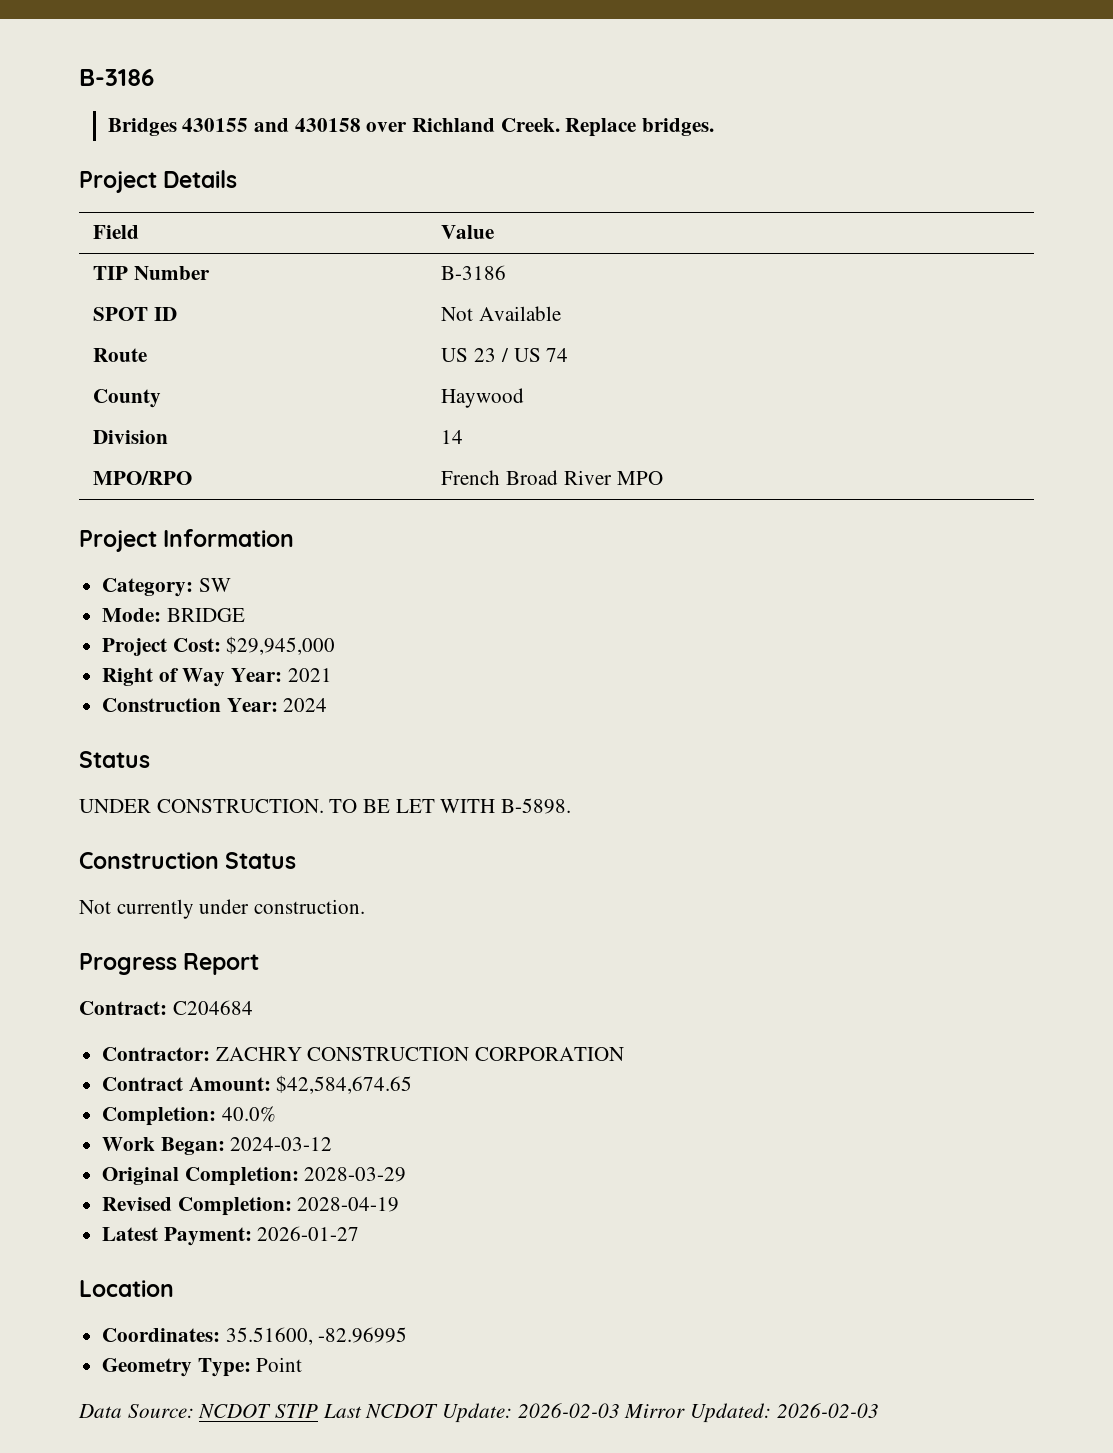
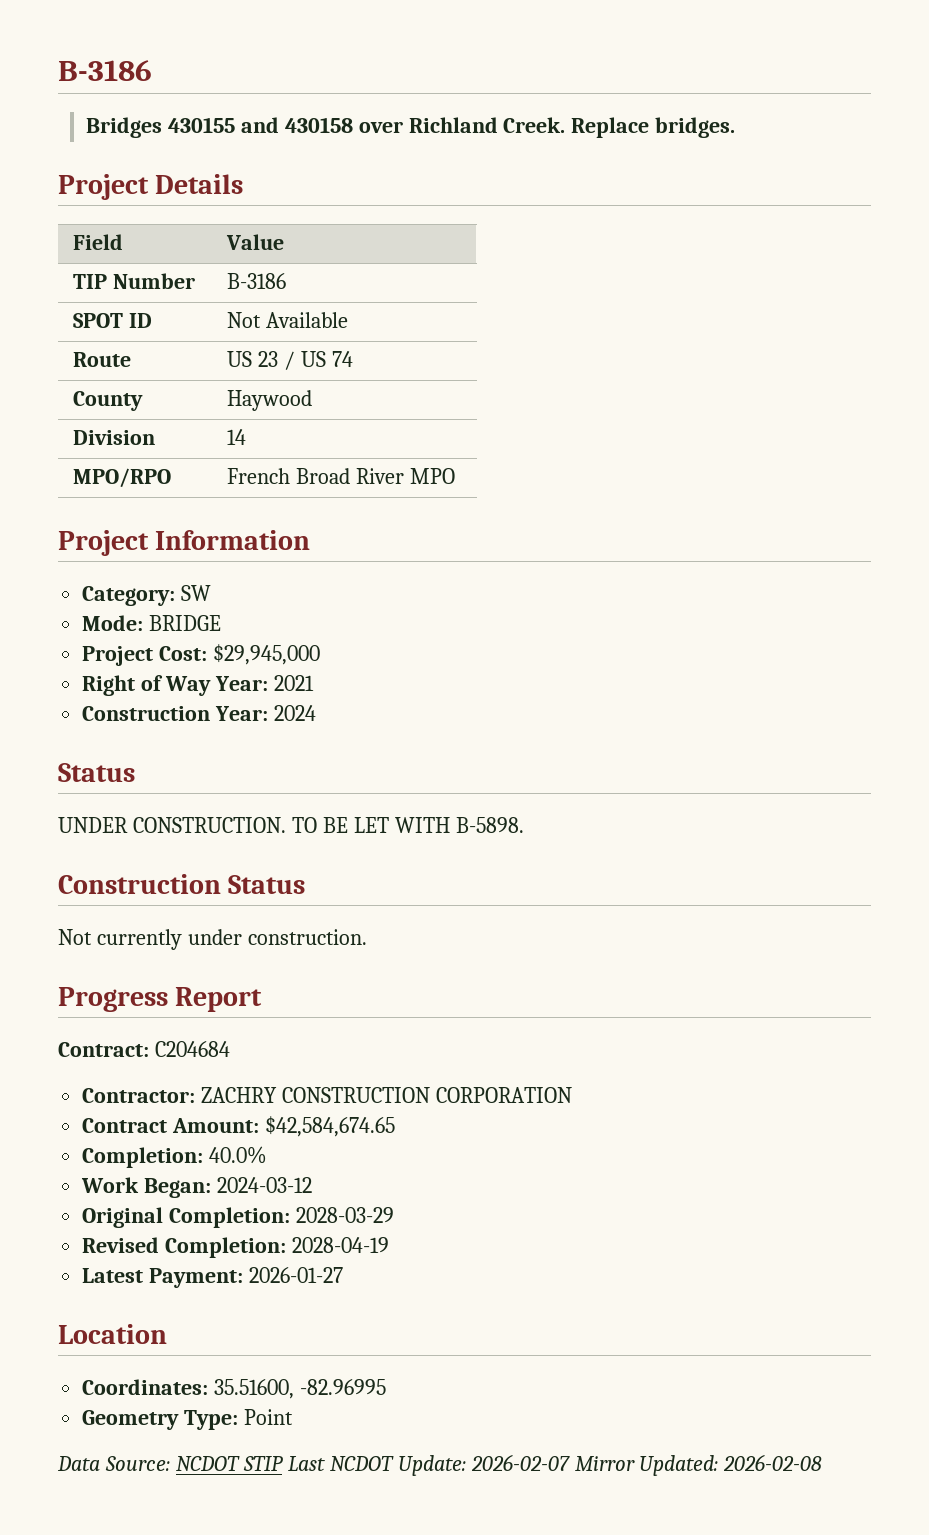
- Data Source: NCDOT STIP Last NCDOT Update: 2026-02-03 Mirror Updated: 2026-02-03
+ Data Source: NCDOT STIP Last NCDOT Update: 2026-02-07 Mirror Updated: 2026-02-08

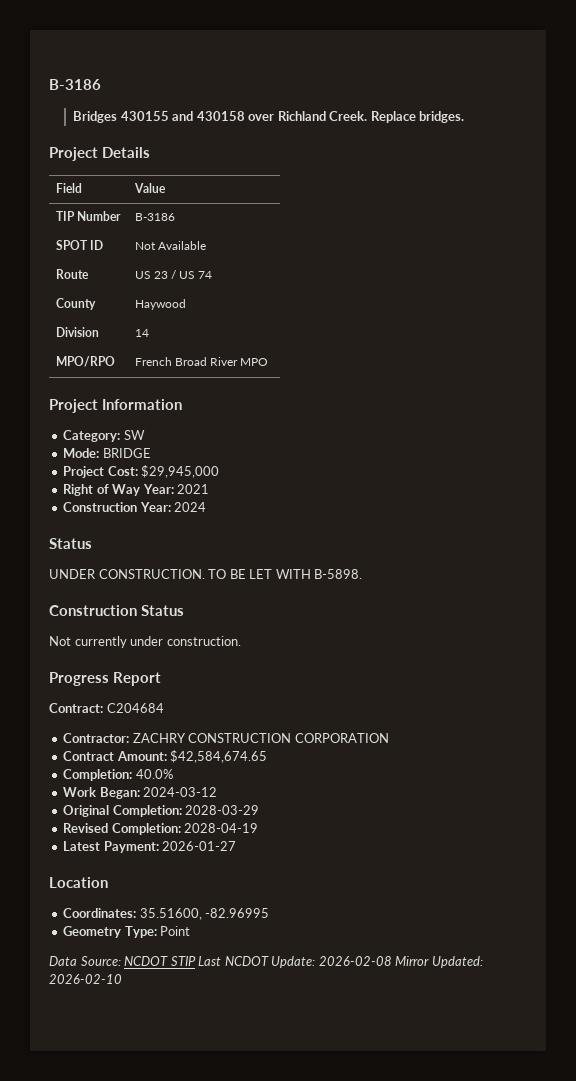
- Data Source: NCDOT STIP Last NCDOT Update: 2026-02-07 Mirror Updated: 2026-02-08
+ Data Source: NCDOT STIP Last NCDOT Update: 2026-02-08 Mirror Updated: 2026-02-10

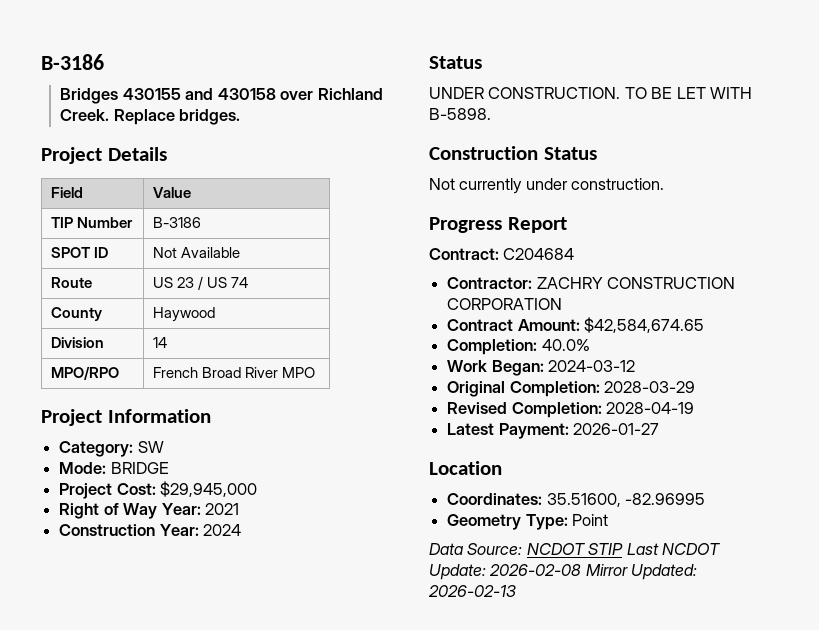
- Data Source: NCDOT STIP Last NCDOT Update: 2026-02-08 Mirror Updated: 2026-02-10
+ Data Source: NCDOT STIP Last NCDOT Update: 2026-02-08 Mirror Updated: 2026-02-13

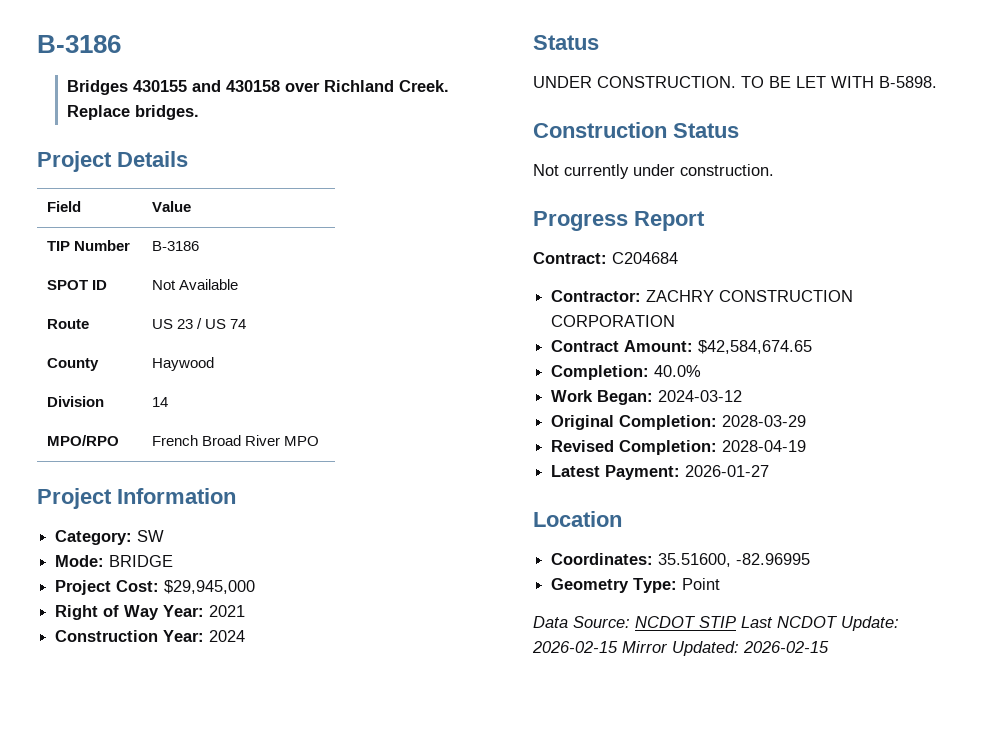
- Data Source: NCDOT STIP Last NCDOT Update: 2026-02-08 Mirror Updated: 2026-02-13
+ Data Source: NCDOT STIP Last NCDOT Update: 2026-02-15 Mirror Updated: 2026-02-15

